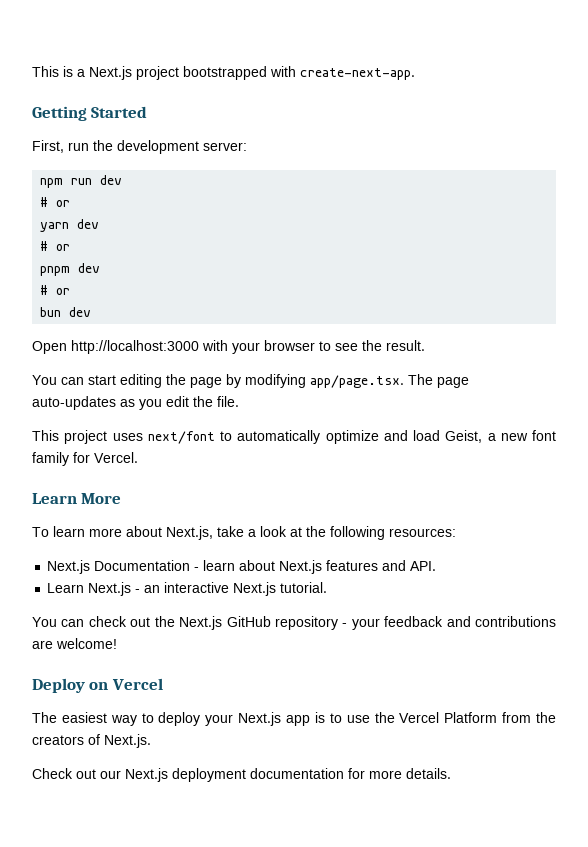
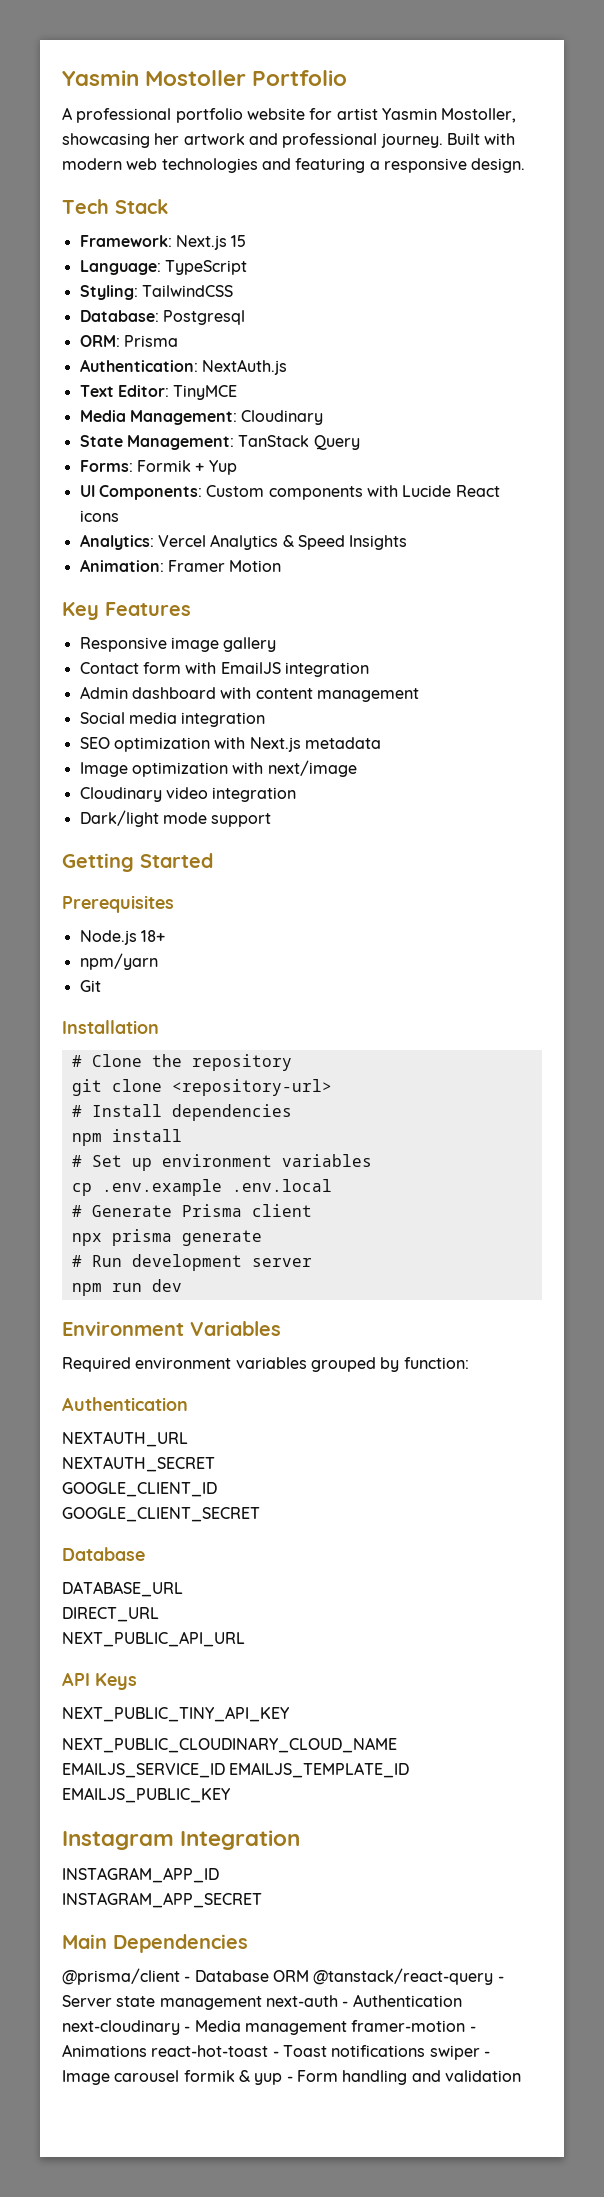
- This is a Next.js project bootstrapped with create-next-app.
+ Yasmin Mostoller Portfolio
+ A professional portfolio website for artist Yasmin Mostoller, showcasing her artwork and professional journey. Built with modern web technologies and featuring a responsive design.
+ Tech Stack
+ Framework: Next.js 15
+ Language: TypeScript
+ Styling: TailwindCSS
+ Database: Postgresql
+ ORM: Prisma
+ Authentication: NextAuth.js
+ Text Editor: TinyMCE
+ Media Management: Cloudinary
+ State Management: TanStack Query
+ Forms: Formik + Yup
+ UI Components: Custom components with Lucide React icons
+ Analytics: Vercel Analytics & Speed Insights
+ Animation: Framer Motion
+ Key Features
+ Responsive image gallery
+ Contact form with EmailJS integration
+ Admin dashboard with content management
+ Social media integration
+ SEO optimization with Next.js metadata
+ Image optimization with next/image
+ Cloudinary video integration
+ Dark/light mode support
  Getting Started
- First, run the development server:
+ Prerequisites
+ Node.js 18+
+ npm/yarn
+ Git
+ Installation
+ # Clone the repository
+ git clone <repository-url>
+ # Install dependencies
+ npm install
+ # Set up environment variables
+ cp .env.example .env.local
+ # Generate Prisma client
+ npx prisma generate
+ # Run development server
  npm run dev
- # or
- yarn dev
- # or
- pnpm dev
- # or
- bun dev
- Open http://localhost:3000 with your browser to see the result.
- You can start editing the page by modifying app/page.tsx. The page auto-updates as you edit the file.
- This project uses next/font to automatically optimize and load Geist, a new font family for Vercel.
- Learn More
- To learn more about Next.js, take a look at the following resources:
- Next.js Documentation - learn about Next.js features and API.
- Learn Next.js - an interactive Next.js tutorial.
- You can check out the Next.js GitHub repository - your feedback and contributions are welcome!
- Deploy on Vercel
- The easiest way to deploy your Next.js app is to use the Vercel Platform from the creators of Next.js.
- Check out our Next.js deployment documentation for more details.
+ Environment Variables
+ Required environment variables grouped by function:
+ Authentication
+ NEXTAUTH_URL
+ NEXTAUTH_SECRET
+ GOOGLE_CLIENT_ID
+ GOOGLE_CLIENT_SECRET
+ Database
+ DATABASE_URL
+ DIRECT_URL
+ NEXT_PUBLIC_API_URL
+ API Keys
+ NEXT_PUBLIC_TINY_API_KEY
+ NEXT_PUBLIC_CLOUDINARY_CLOUD_NAME EMAILJS_SERVICE_ID EMAILJS_TEMPLATE_ID EMAILJS_PUBLIC_KEY
+ Instagram Integration
+ INSTAGRAM_APP_ID
+ INSTAGRAM_APP_SECRET
+ Main Dependencies
+ @prisma/client - Database ORM @tanstack/react-query - Server state management next-auth - Authentication next-cloudinary - Media management framer-motion - Animations react-hot-toast - Toast notifications swiper - Image carousel formik & yup - Form handling and validation

